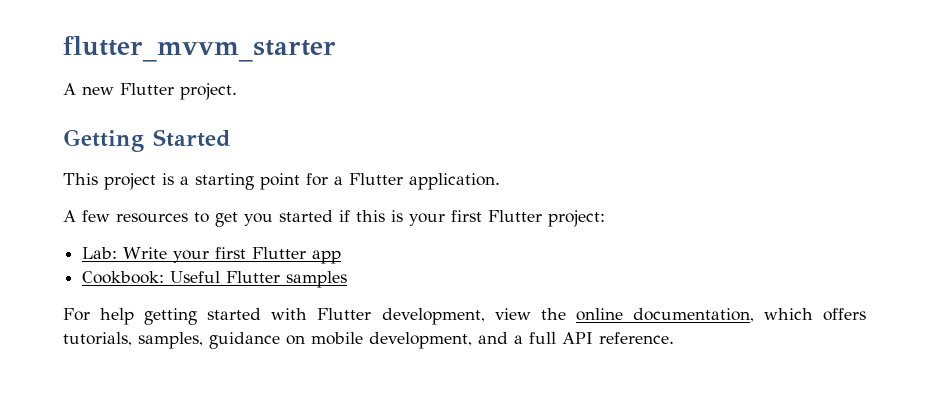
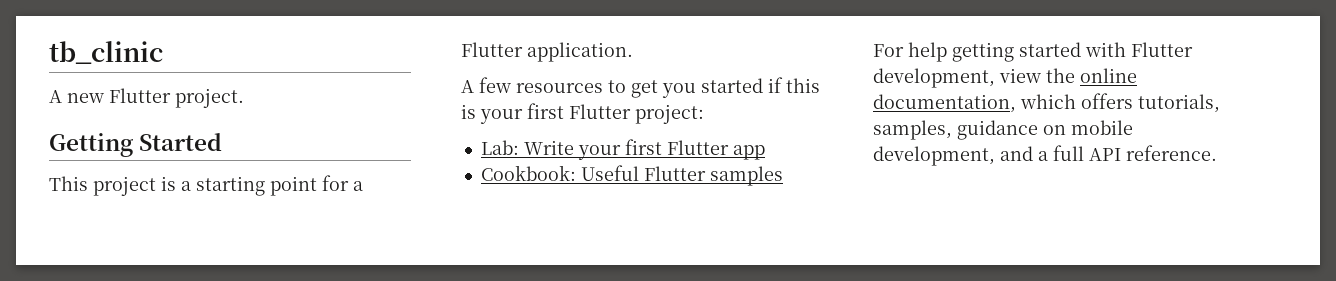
- flutter_mvvm_starter
+ tb_clinic

